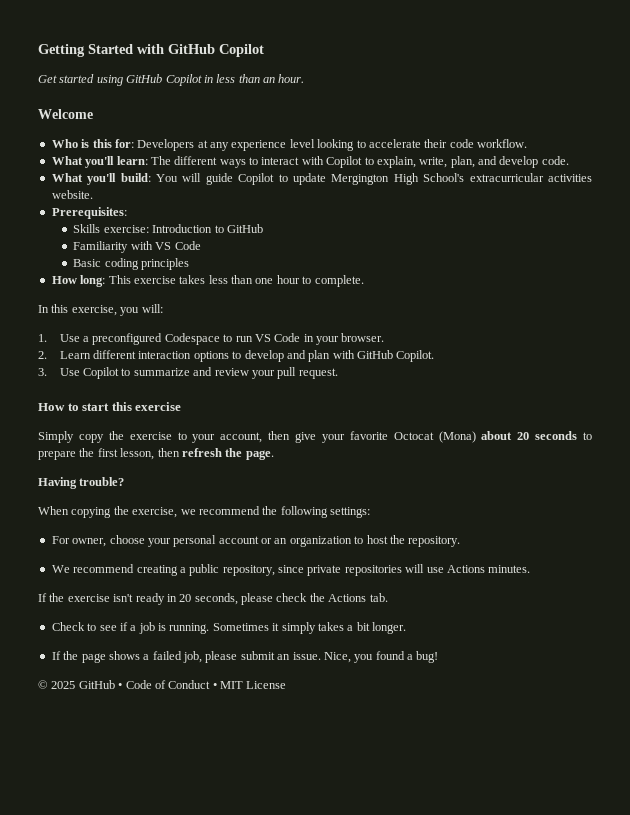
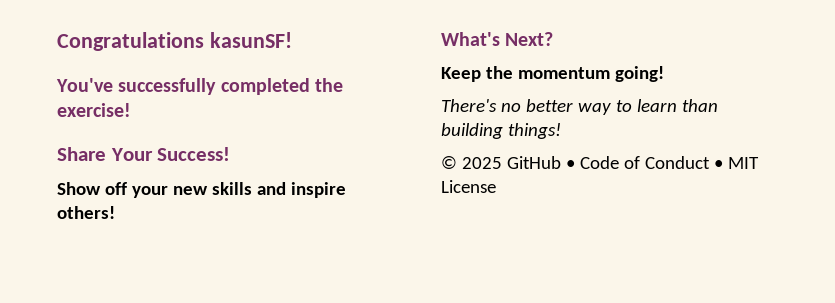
- Getting Started with GitHub Copilot
- Get started using GitHub Copilot in less than an hour.
- Welcome
- Who is this for: Developers at any experience level looking to accelerate their code workflow.
- What you'll learn: The different ways to interact with Copilot to explain, write, plan, and develop code.
- What you'll build: You will guide Copilot to update Mergington High School's extracurricular activities website.
- Prerequisites:
- Skills exercise: Introduction to GitHub
- Familiarity with VS Code
- Basic coding principles
- How long: This exercise takes less than one hour to complete.
- In this exercise, you will:
- 1. Use a preconfigured Codespace to run VS Code in your browser.
- 2. Learn different interaction options to develop and plan with GitHub Copilot.
- 3. Use Copilot to summarize and review your pull request.
- How to start this exercise
- Simply copy the exercise to your account, then give your favorite Octocat (Mona) about 20 seconds to prepare the first lesson, then refresh the page.
- Having trouble?
- When copying the exercise, we recommend the following settings:
- For owner, choose your personal account or an organization to host the repository.
- We recommend creating a public repository, since private repositories will use Actions minutes.
- If the exercise isn't ready in 20 seconds, please check the Actions tab.
- Check to see if a job is running. Sometimes it simply takes a bit longer.
- If the page shows a failed job, please submit an issue. Nice, you found a bug!
+ Congratulations kasunSF!
+ You've successfully completed the exercise!
+ Share Your Success!
+ Show off your new skills and inspire others!
+ What's Next?
+ Keep the momentum going!
+ There's no better way to learn than building things!

